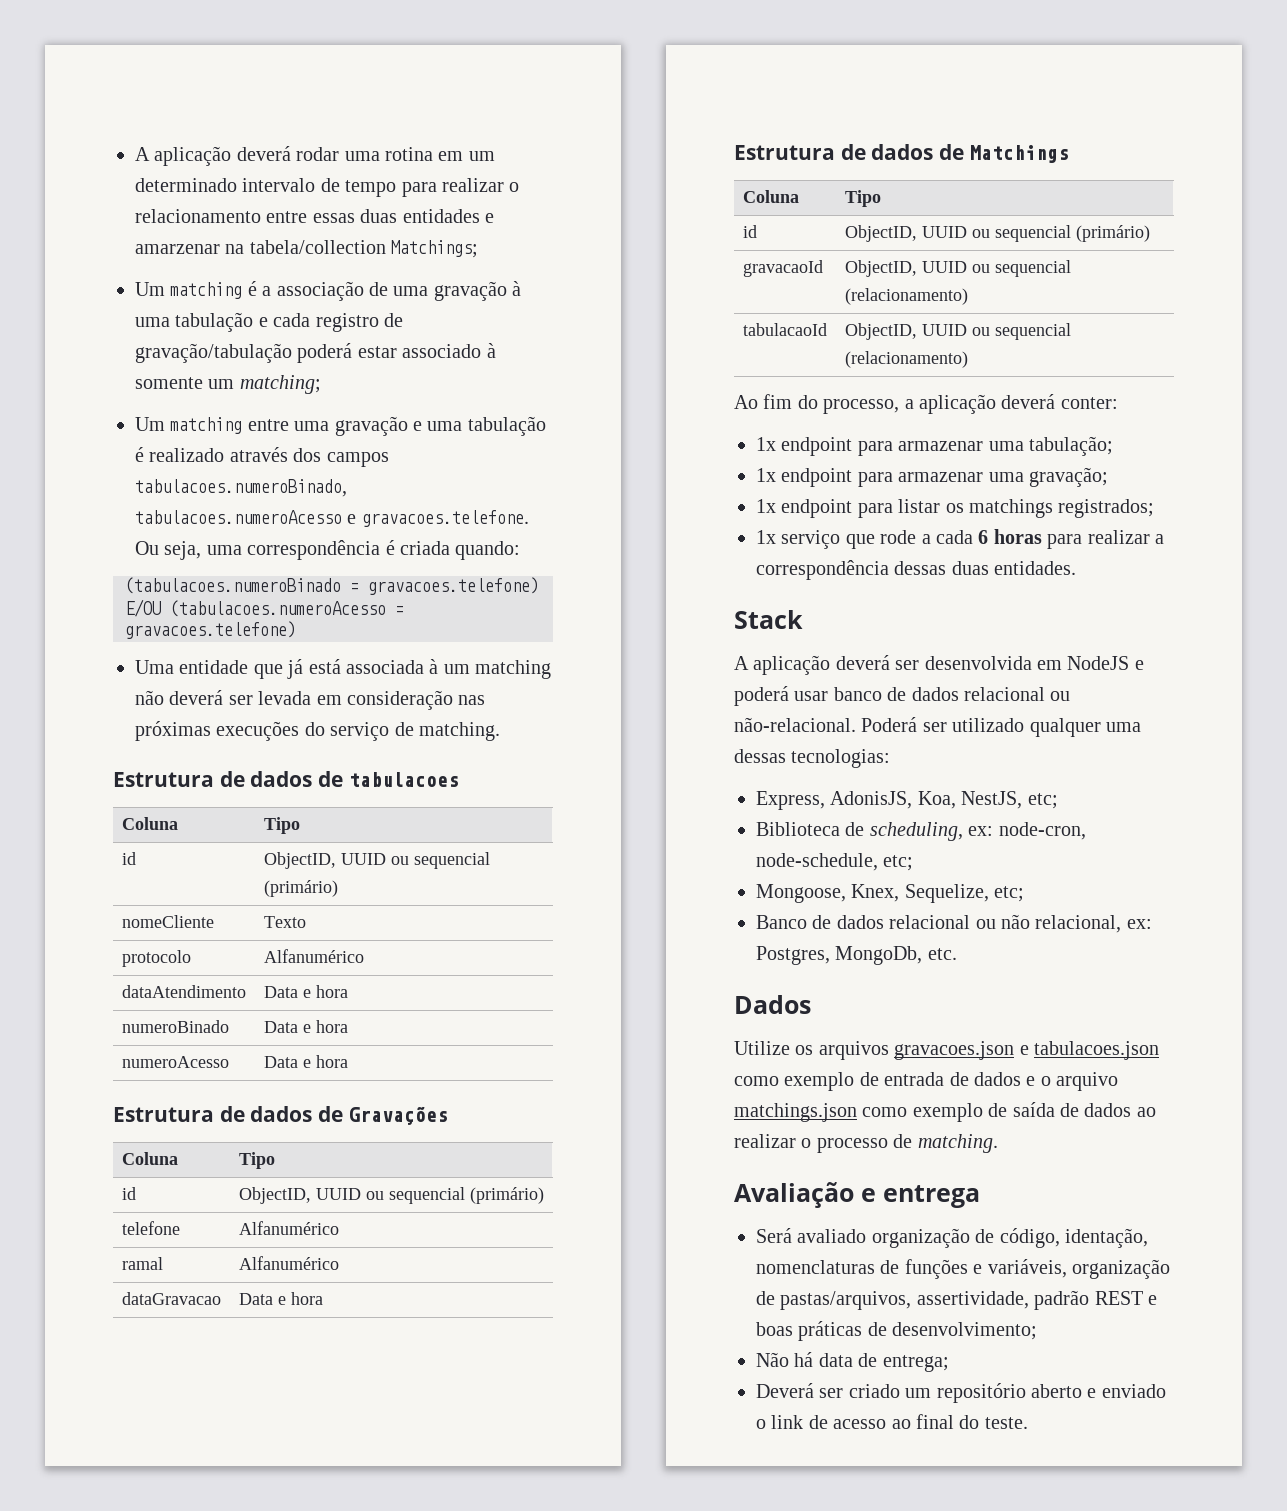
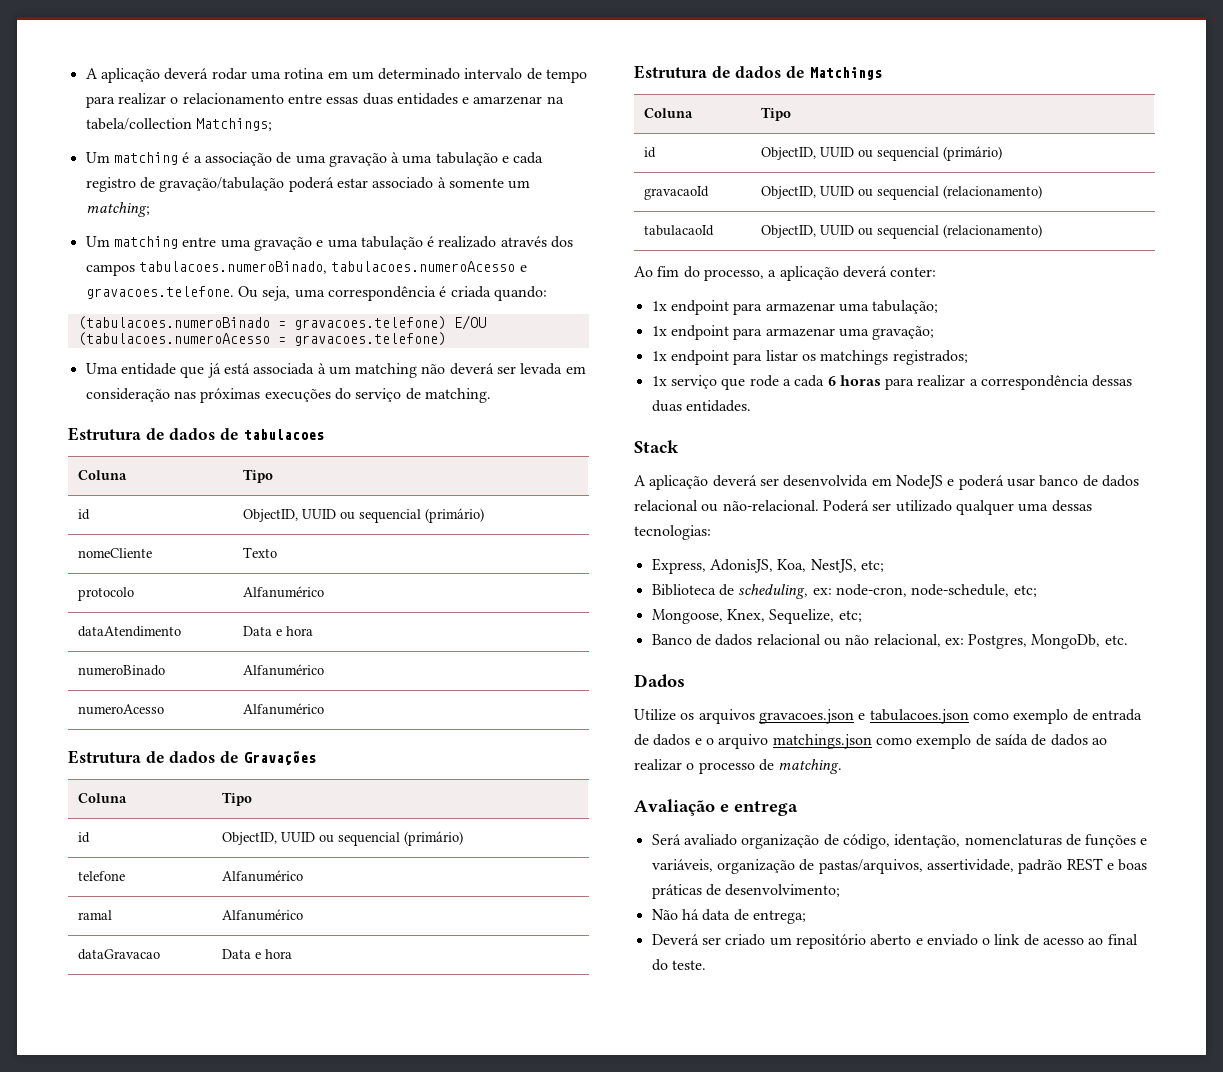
- numeroBinado | Data e hora
- numeroAcesso | Data e hora
+ numeroBinado | Alfanumérico
+ numeroAcesso | Alfanumérico

